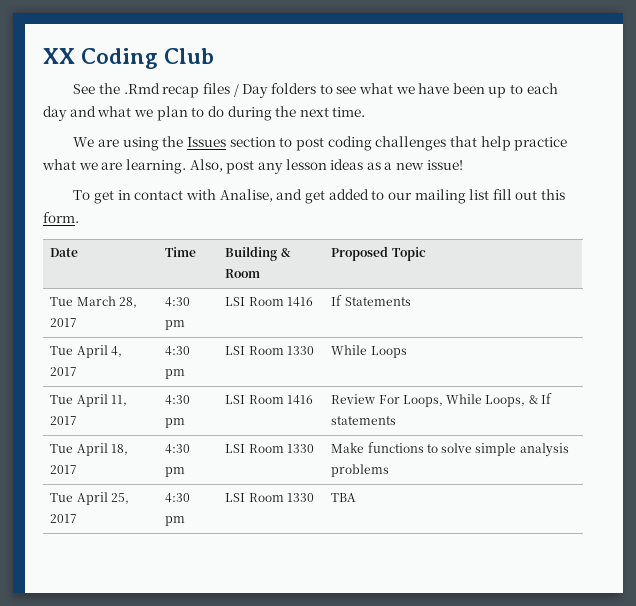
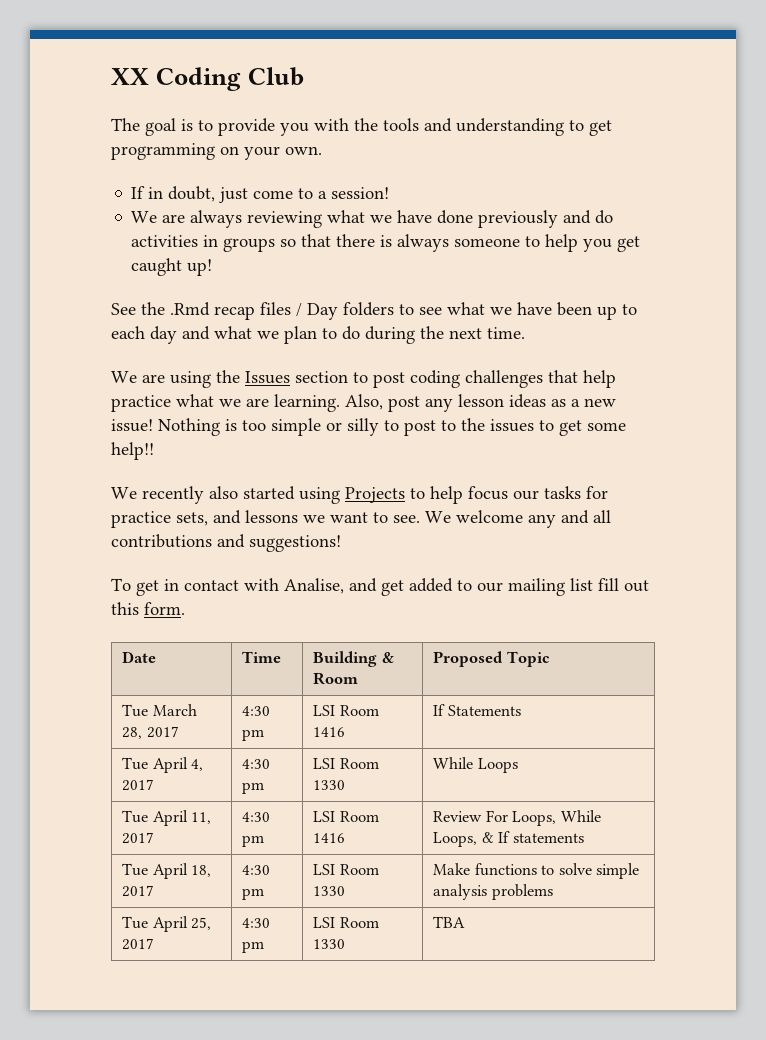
+ The goal is to provide you with the tools and understanding to get programming on your own.
+ If in doubt, just come to a session!
+ We are always reviewing what we have done previously and do activities in groups so that there is always someone to help you get caught up!
+ Nothing is too simple or silly to post to the issues to get some help!!
+ We recently also started using Projects to help focus our tasks for practice sets, and lessons we want to see. We welcome any and all contributions and suggestions!

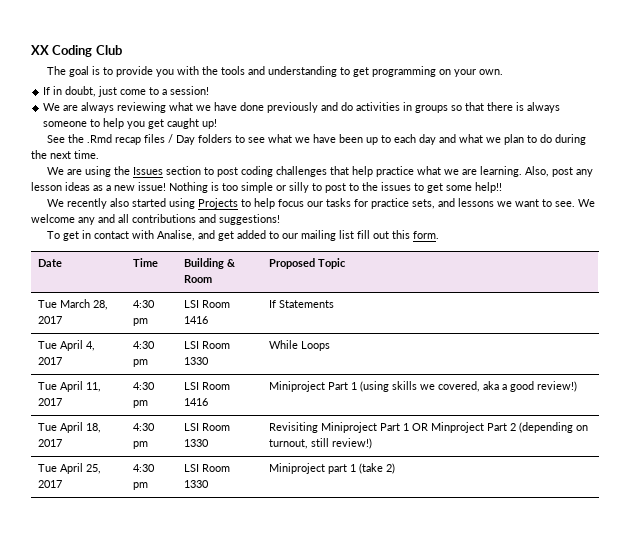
- Tue April 11, 2017 | 4:30 pm | LSI Room 1416 | Review For Loops, While Loops, & If statements
+ Tue April 11, 2017 | 4:30 pm | LSI Room 1416 | Miniproject Part 1 (using skills we covered, aka a good review!)
- Tue April 18, 2017 | 4:30 pm | LSI Room 1330 | Make functions to solve simple analysis problems
+ Tue April 18, 2017 | 4:30 pm | LSI Room 1330 | Revisiting Miniproject Part 1 OR Minproject Part 2 (depending on turnout, still review!)
- Tue April 25, 2017 | 4:30 pm | LSI Room 1330 | TBA
+ Tue April 25, 2017 | 4:30 pm | LSI Room 1330 | Miniproject part 1 (take 2)

